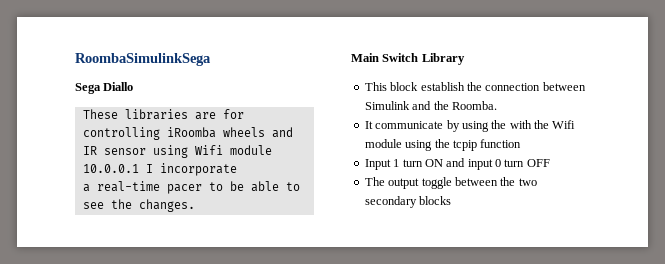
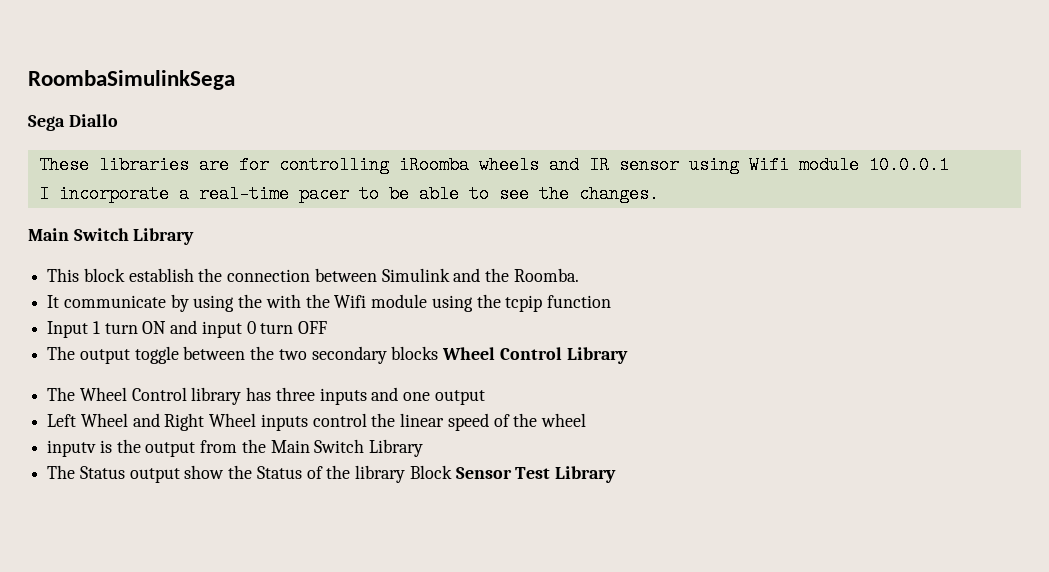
- These libraries are for controlling iRoomba wheels and IR sensor using Wifi module 10.0.0.1 I incorporate
- a real-time pacer to be able to see the changes.
+ These libraries are for controlling iRoomba wheels and IR sensor using Wifi module 10.0.0.1
+ I incorporate a real-time pacer to be able to see the changes.
- The output toggle between the two secondary blocks
+ The output toggle between the two secondary blocks Wheel Control Library
+ The Wheel Control library has three inputs and one output
+ Left Wheel and Right Wheel inputs control the linear speed of the wheel
+ inputv is the output from the Main Switch Library
+ The Status output show the Status of the library Block Sensor Test Library

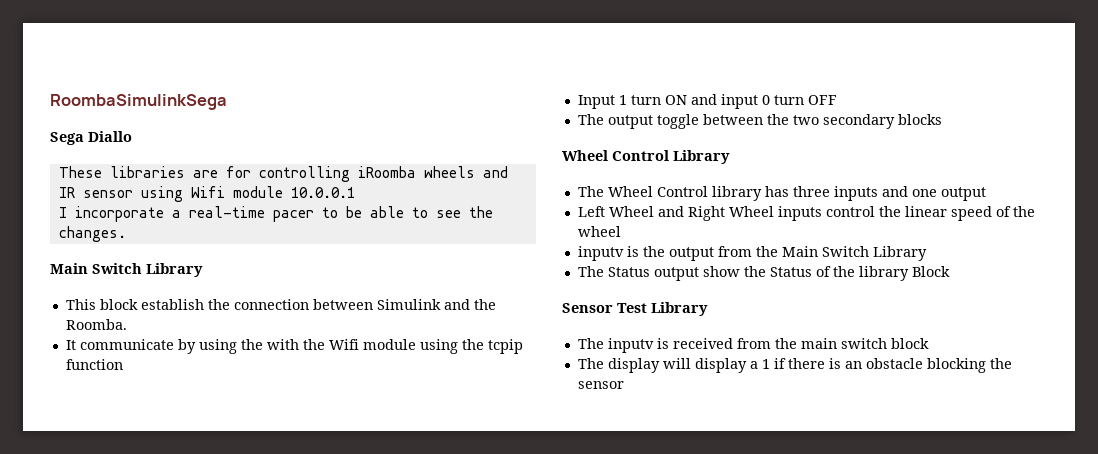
- The output toggle between the two secondary blocks Wheel Control Library
+ The output toggle between the two secondary blocks
+ Wheel Control Library
- The Status output show the Status of the library Block Sensor Test Library
+ The Status output show the Status of the library Block
+ Sensor Test Library
+ The inputv is received from the main switch block
+ The display will display a 1 if there is an obstacle blocking the sensor

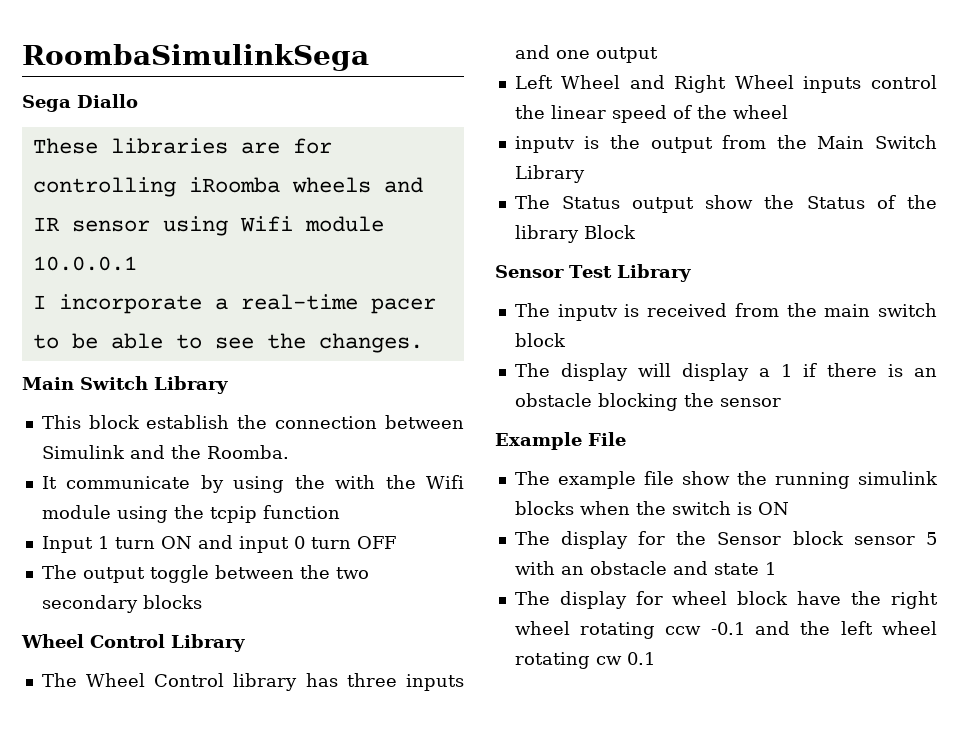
+ Example File
+ The example file show the running simulink blocks when the switch is ON
+ The display for the Sensor block sensor 5 with an obstacle and state 1
+ The display for wheel block have the right wheel rotating ccw -0.1 and the left wheel rotating cw 0.1

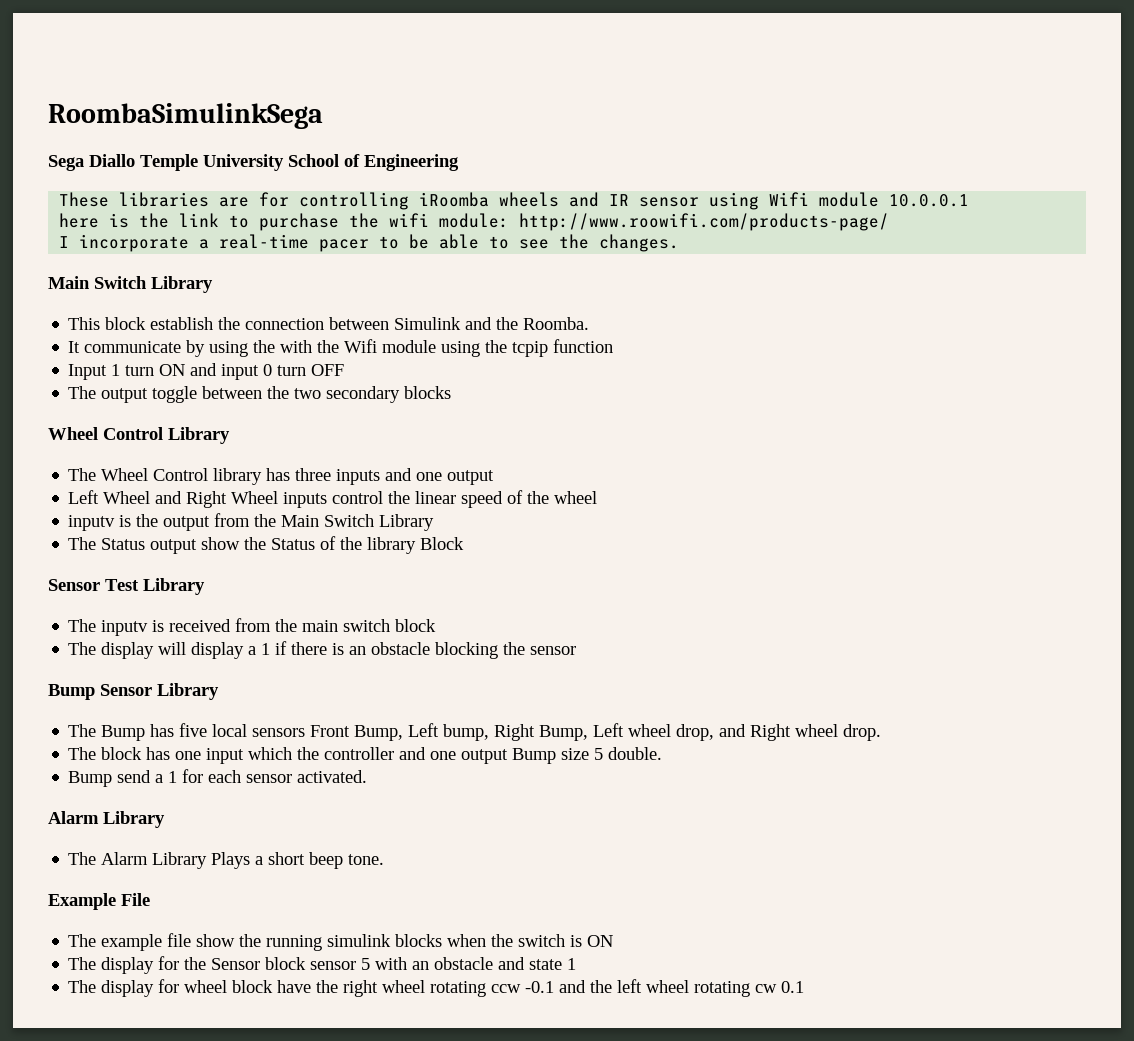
- Sega Diallo
+ Sega Diallo Temple University School of Engineering
+ here is the link to purchase the wifi module: http://www.roowifi.com/products-page/
+ Bump Sensor Library
+ The Bump has five local sensors Front Bump, Left bump, Right Bump, Left wheel drop, and Right wheel drop.
+ The block has one input which the controller and one output Bump size 5 double.
+ Bump send a 1 for each sensor activated.
+ Alarm Library
+ The Alarm Library Plays a short beep tone.

